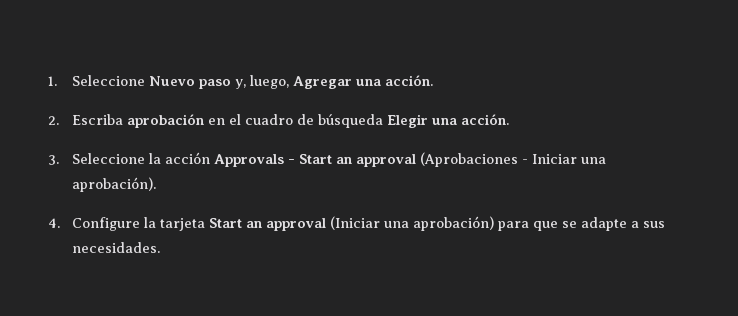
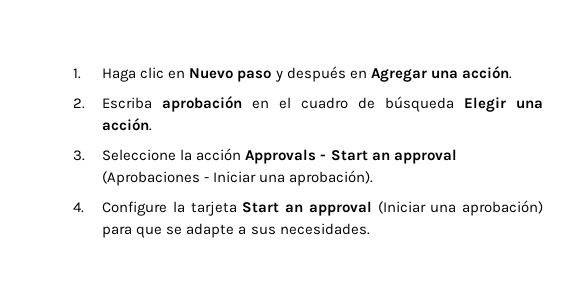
- 1. Seleccione Nuevo paso y, luego, Agregar una acción.
+ 1. Haga clic en Nuevo paso y después en Agregar una acción.

